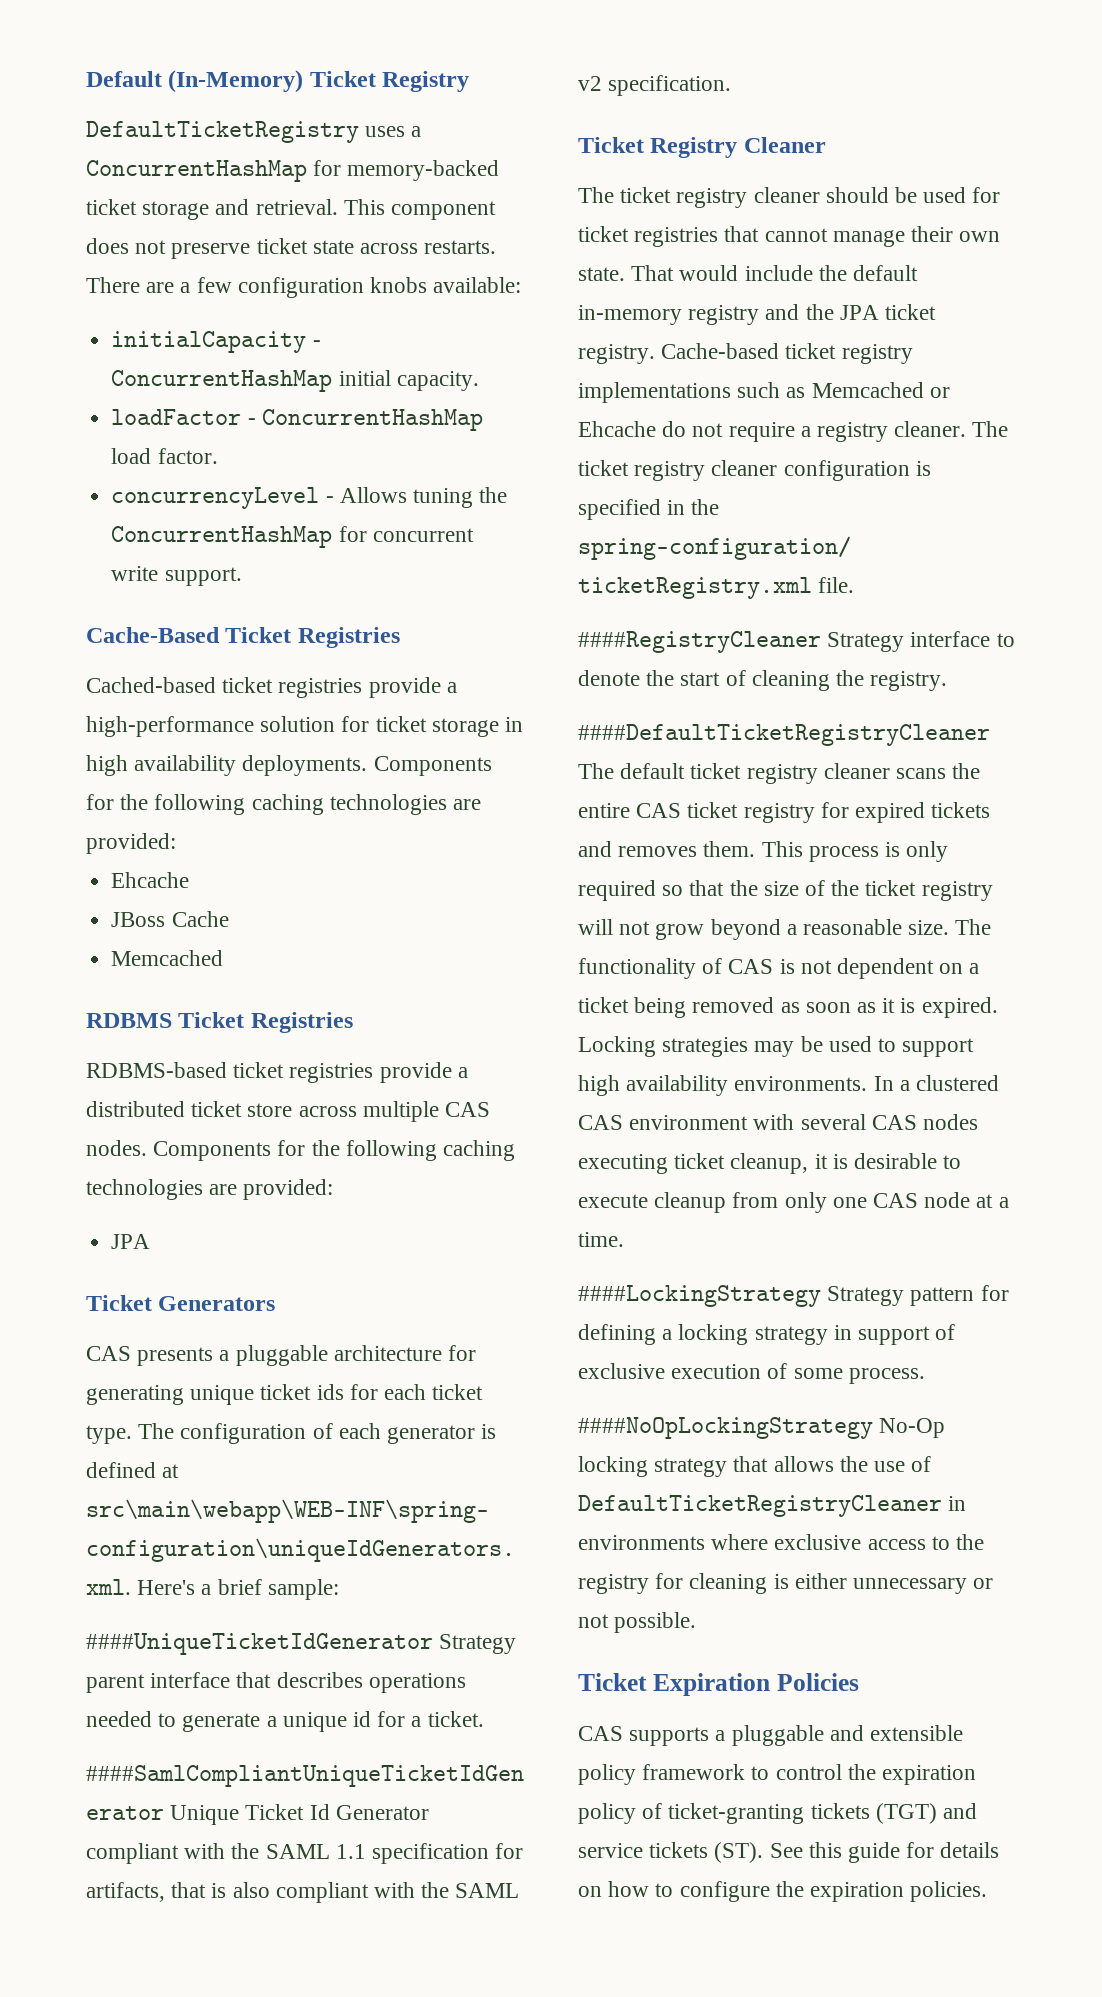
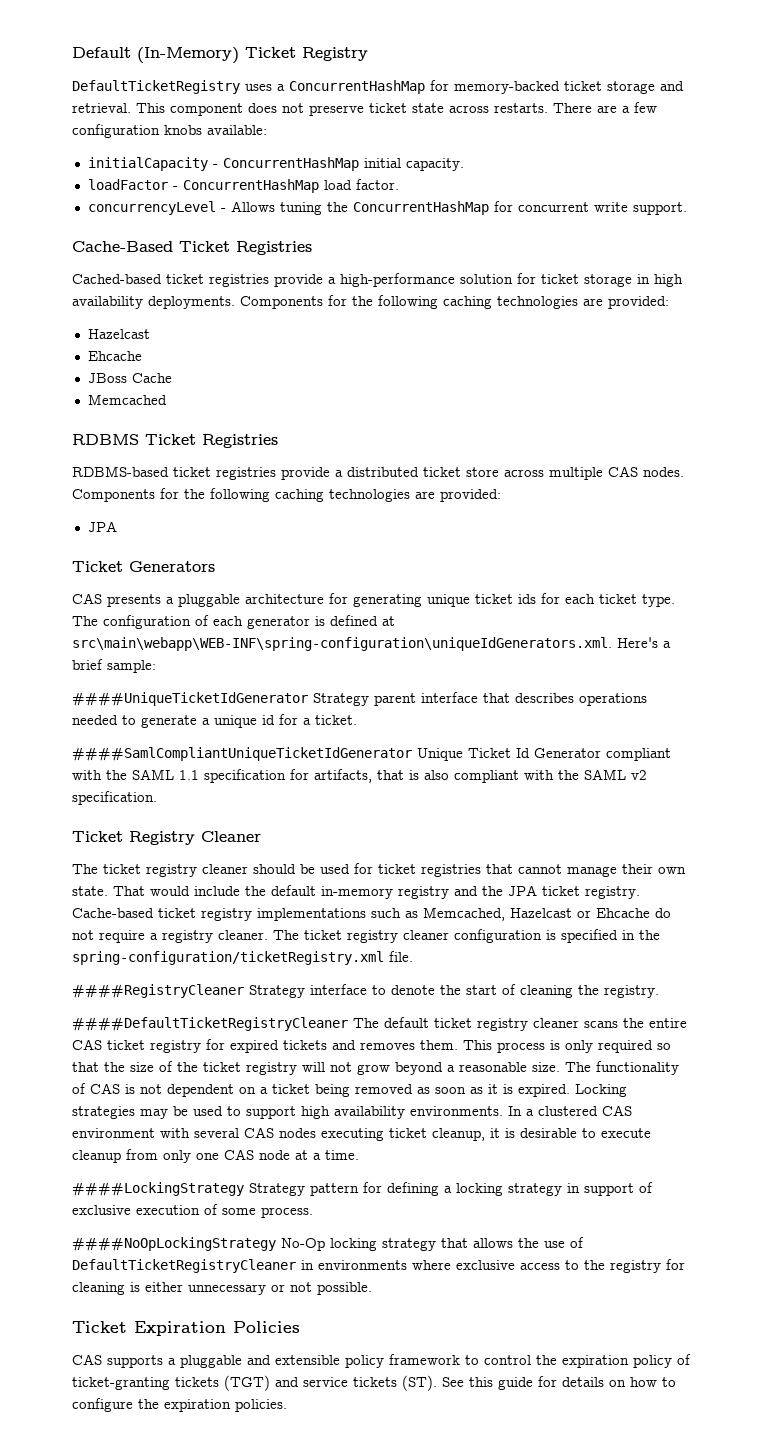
  Cached-based ticket registries provide a high-performance solution for ticket storage in high availability deployments. Components for the following caching technologies are provided:
+ Hazelcast
- Cache-based ticket registry implementations such as Memcached or Ehcache do not require a registry cleaner.
+ Cache-based ticket registry implementations such as Memcached, Hazelcast or Ehcache do not require a registry cleaner.

